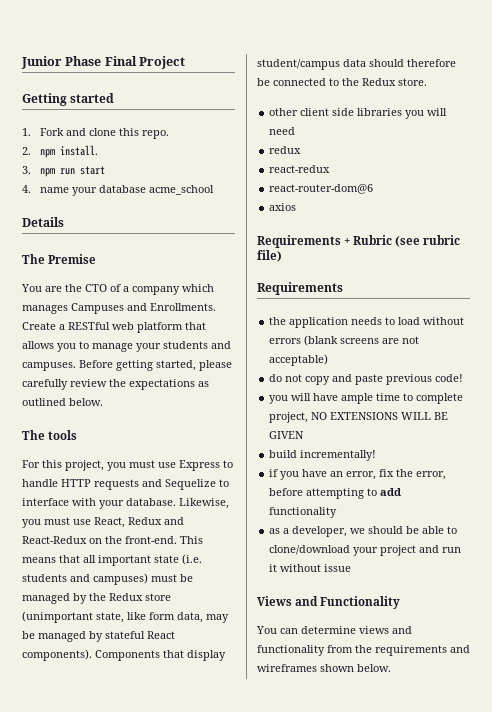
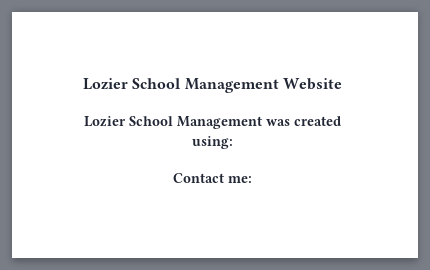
- Junior Phase Final Project
- Getting started
- 1. Fork and clone this repo.
- 2. npm install.
- 3. npm run start
- 4. name your database acme_school
- Details
- The Premise
- You are the CTO of a company which manages Campuses and Enrollments. Create a RESTful web platform that allows you to manage your students and campuses. Before getting started, please carefully review the expectations as outlined below.
- The tools
- For this project, you must use Express to handle HTTP requests and Sequelize to interface with your database. Likewise, you must use React, Redux and React-Redux on the front-end. This means that all important state (i.e. students and campuses) must be managed by the Redux store (unimportant state, like form data, may be managed by stateful React components). Components that display student/campus data should therefore be connected to the Redux store.
- other client side libraries you will need
- redux
- react-redux
- react-router-dom@6
- axios
- Requirements + Rubric (see rubric file)
- Requirements
- the application needs to load without errors (blank screens are not acceptable)
- do not copy and paste previous code!
- you will have ample time to complete project, NO EXTENSIONS WILL BE GIVEN
- build incrementally!
- if you have an error, fix the error, before attempting to add functionality
- as a developer, we should be able to clone/download your project and run it without issue
- Views and Functionality
- You can determine views and functionality from the requirements and wireframes shown below.
+ Lozier School Management Website
+ Lozier School Management was created using:
+ Contact me:

